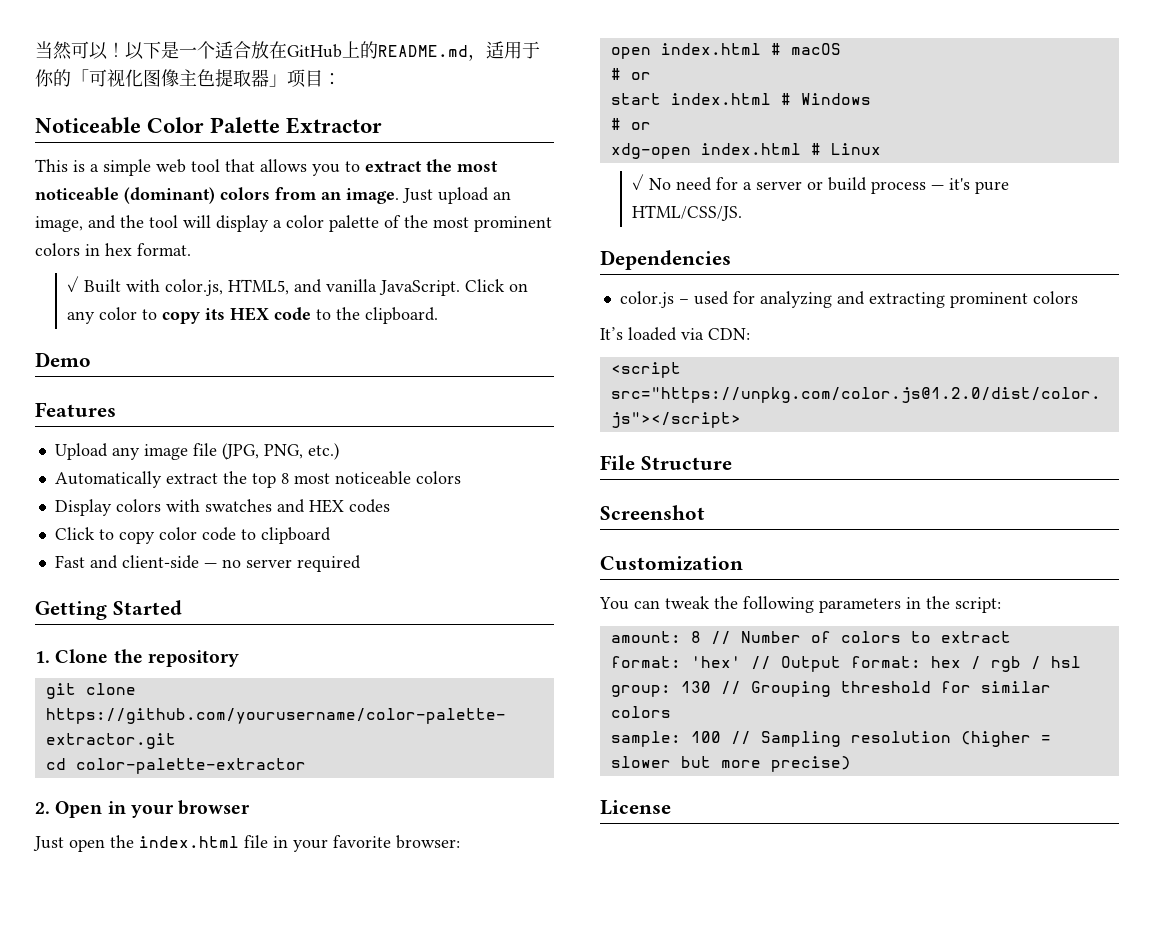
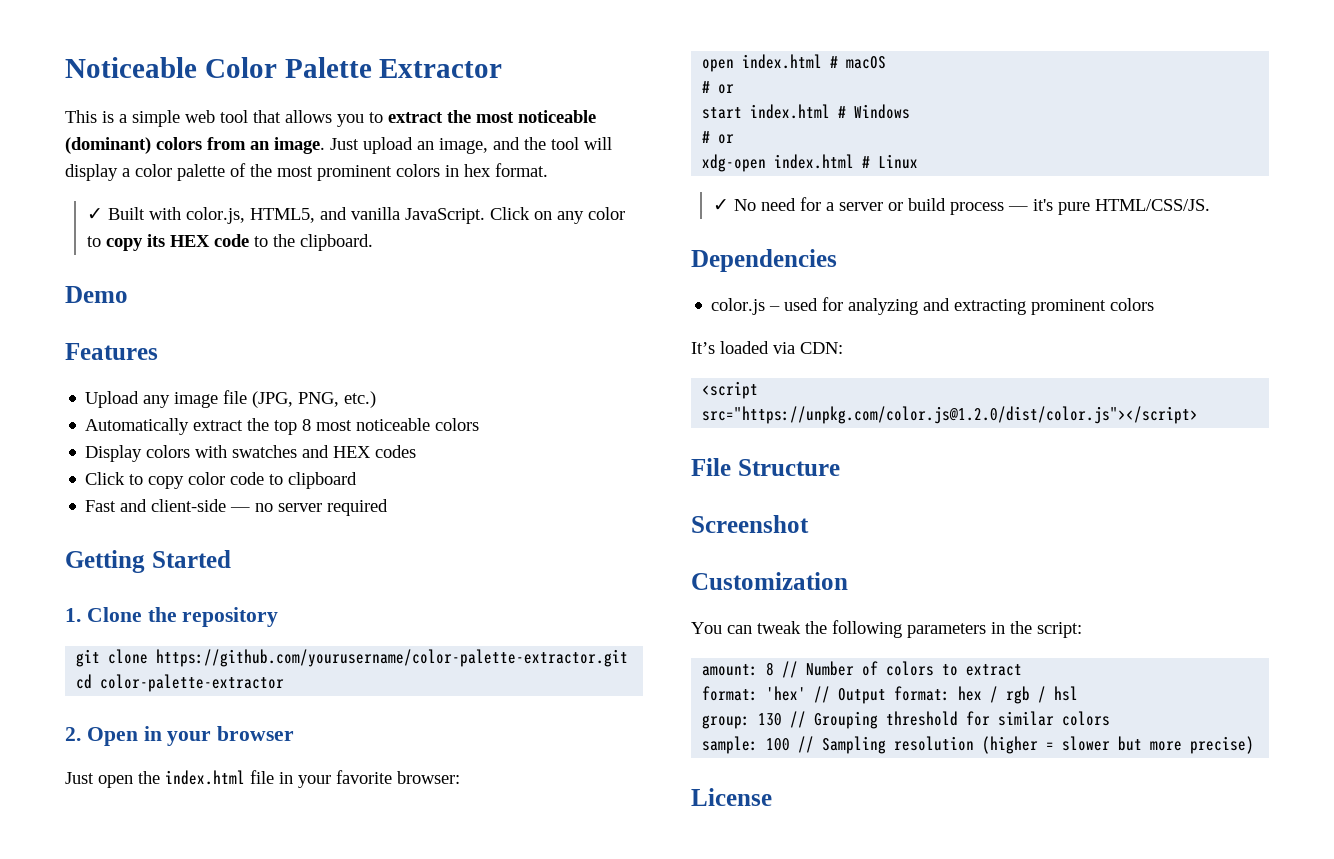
- 当然可以！以下是一个适合放在GitHub上的README.md，适用于你的「可视化图像主色提取器」项目：

